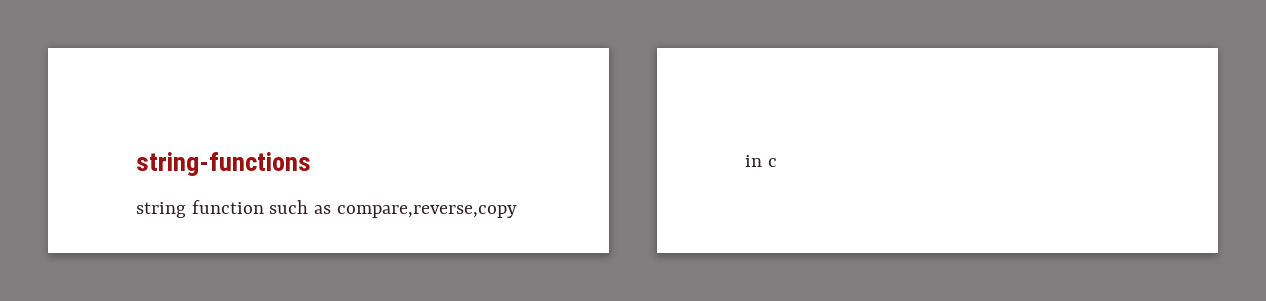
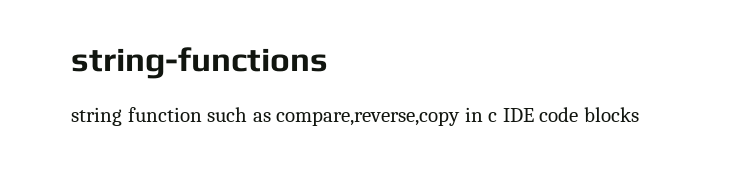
- string function such as compare,reverse,copy in c
+ string function such as compare,reverse,copy in c IDE code blocks

